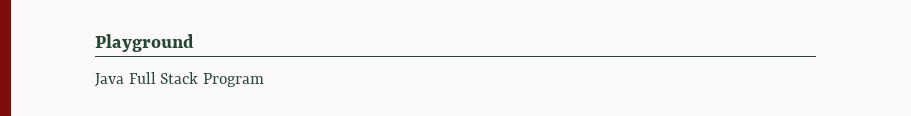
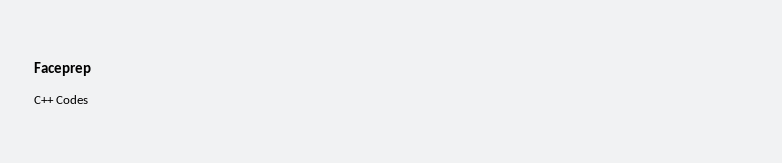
- Playground
- Java Full Stack Program
+ Faceprep
+ C++ Codes

